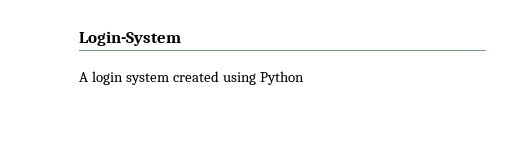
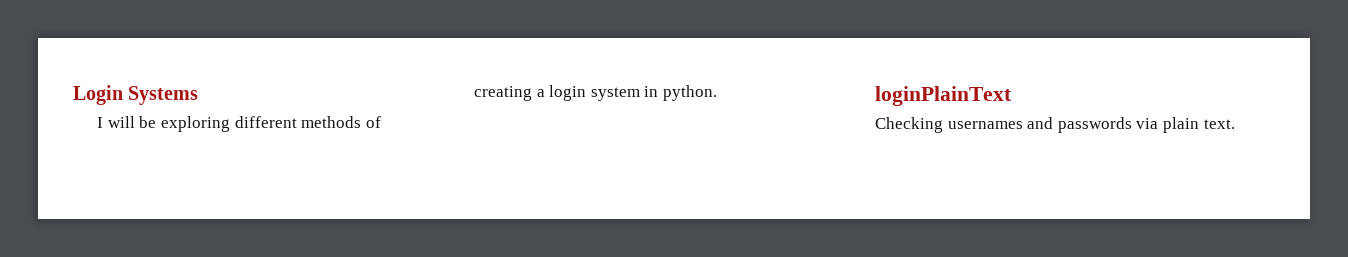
- Login-System
- A login system created using Python
+ Login Systems
+ I will be exploring different methods of creating a login system in python.
+ loginPlainText
+ Checking usernames and passwords via plain text.

